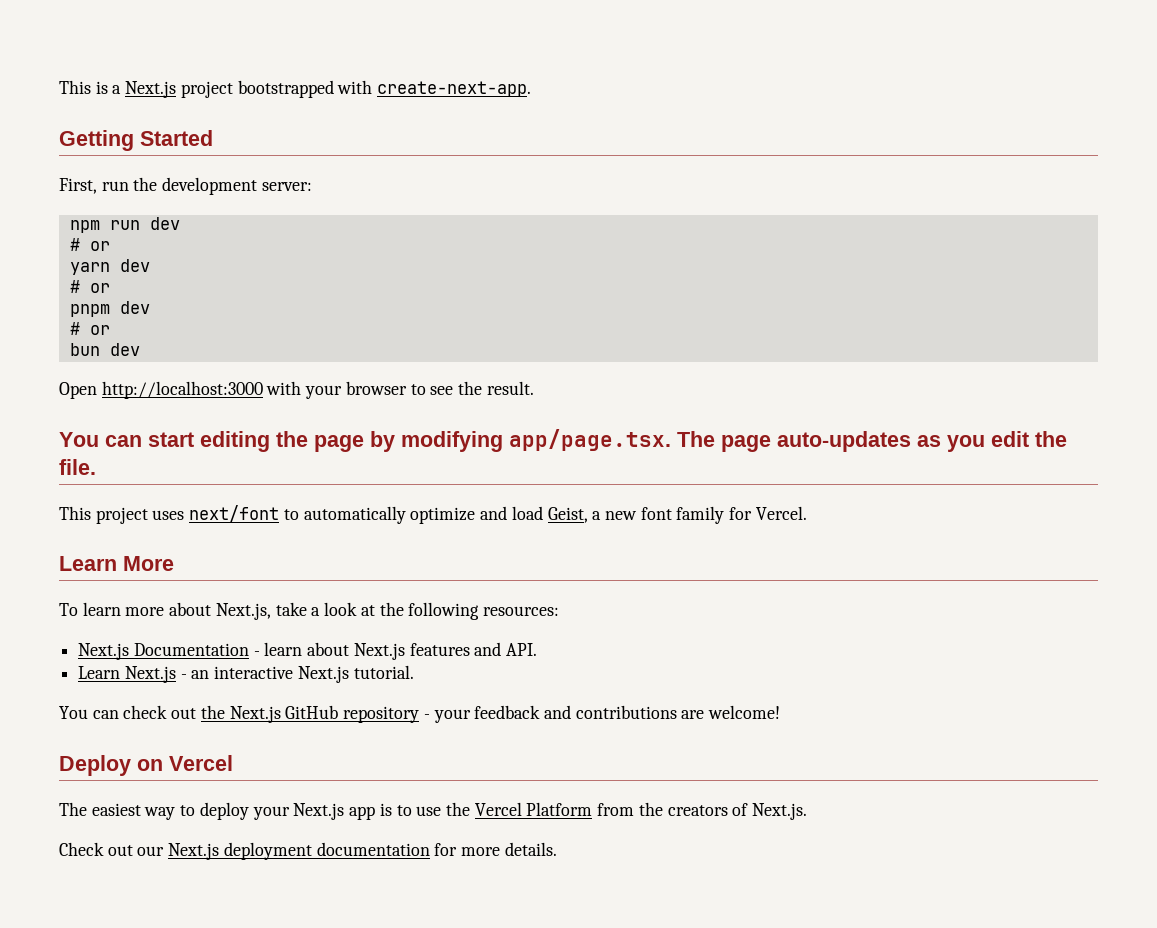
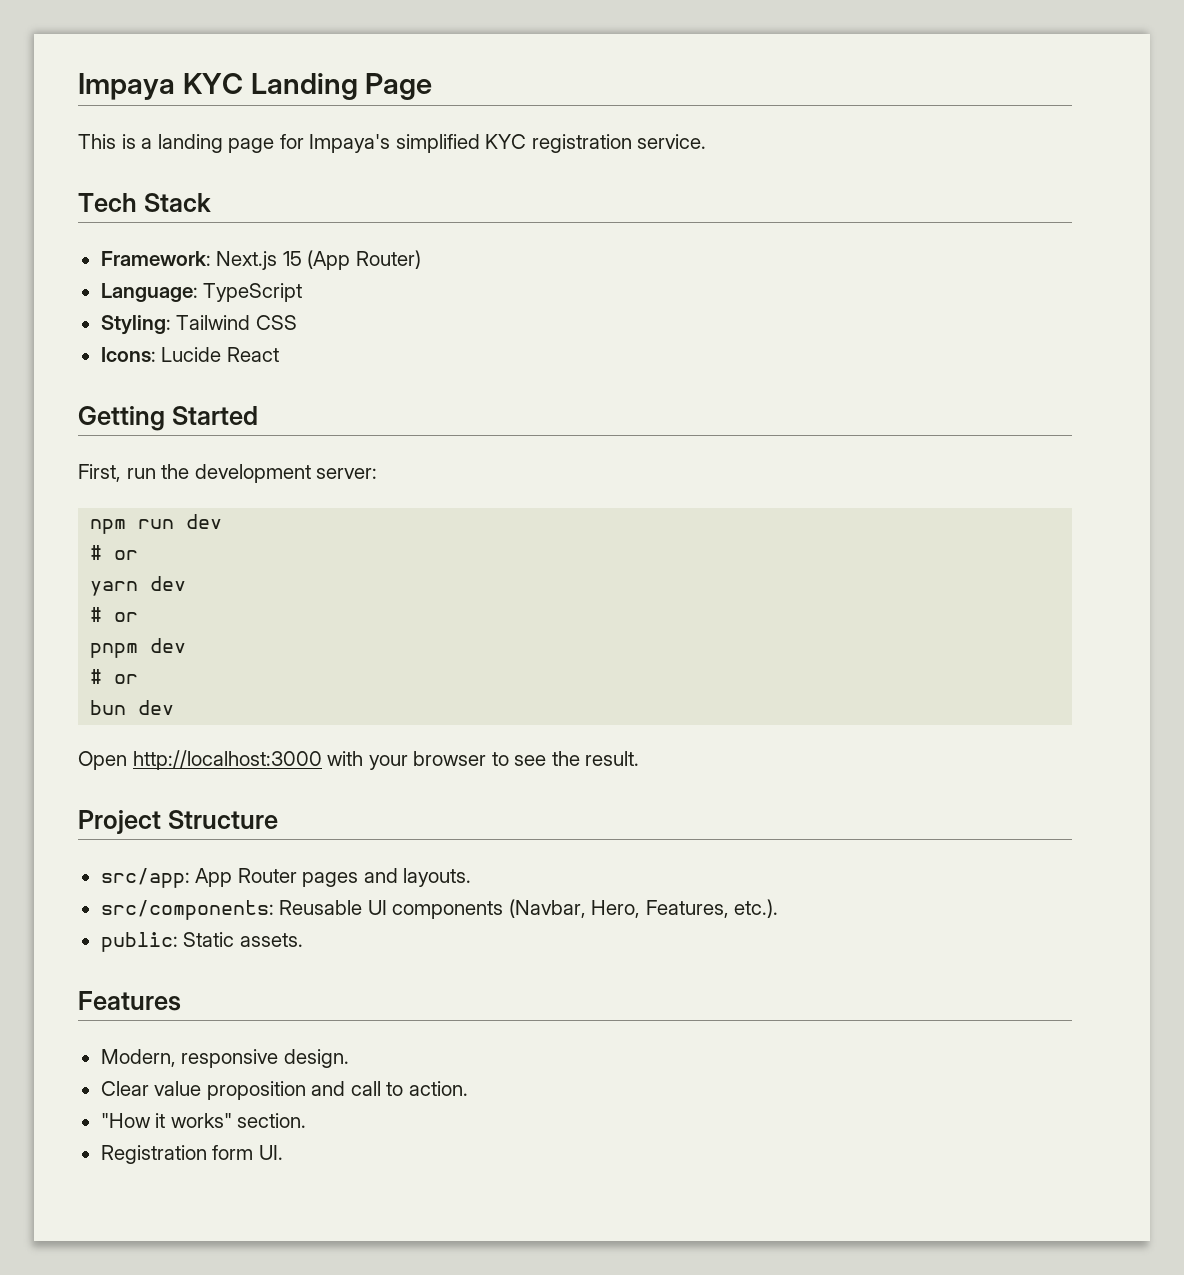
- This is a Next.js project bootstrapped with create-next-app.
+ Impaya KYC Landing Page
+ This is a landing page for Impaya's simplified KYC registration service.
+ Tech Stack
+ Framework: Next.js 15 (App Router)
+ Language: TypeScript
+ Styling: Tailwind CSS
+ Icons: Lucide React
- You can start editing the page by modifying app/page.tsx. The page auto-updates as you edit the file.
- This project uses next/font to automatically optimize and load Geist, a new font family for Vercel.
- Learn More
- To learn more about Next.js, take a look at the following resources:
- Next.js Documentation - learn about Next.js features and API.
- Learn Next.js - an interactive Next.js tutorial.
- You can check out the Next.js GitHub repository - your feedback and contributions are welcome!
- Deploy on Vercel
- The easiest way to deploy your Next.js app is to use the Vercel Platform from the creators of Next.js.
- Check out our Next.js deployment documentation for more details.
+ Project Structure
+ src/app: App Router pages and layouts.
+ src/components: Reusable UI components (Navbar, Hero, Features, etc.).
+ public: Static assets.
+ Features
+ Modern, responsive design.
+ Clear value proposition and call to action.
+ "How it works" section.
+ Registration form UI.

